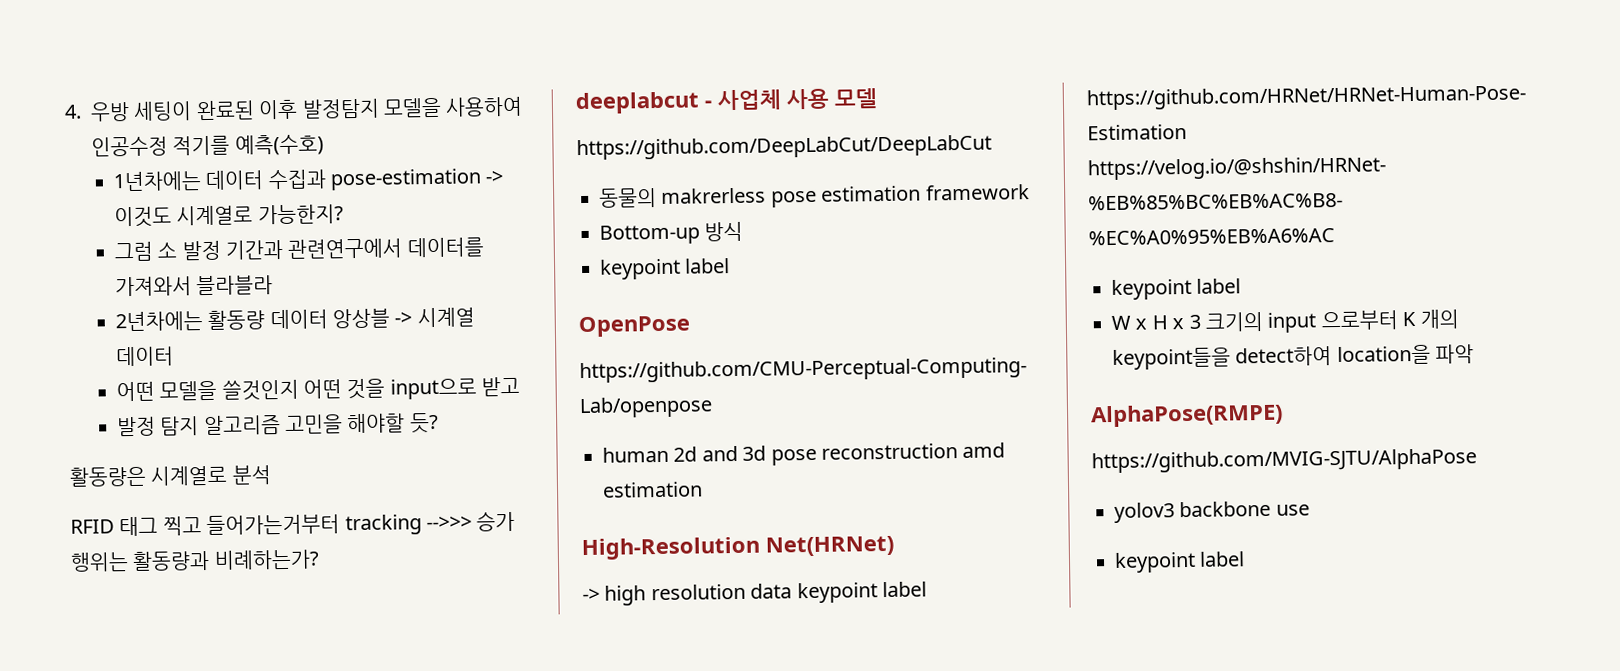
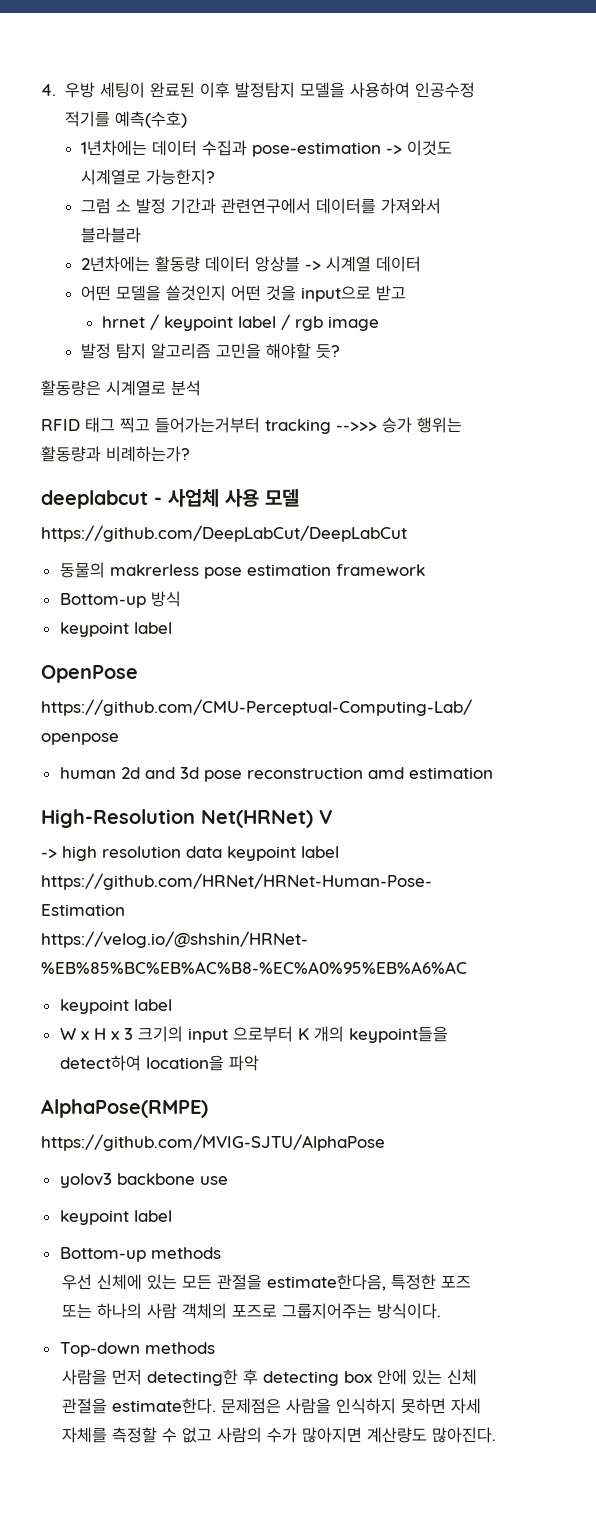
+ hrnet / keypoint label / rgb image
- High-Resolution Net(HRNet)
+ High-Resolution Net(HRNet) V
+ Bottom-up methods
+ 우선 신체에 있는 모든 관절을 estimate한다음, 특정한 포즈 또는 하나의 사람 객체의 포즈로 그룹지어주는 방식이다.
+ Top-down methods
+ 사람을 먼저 detecting한 후 detecting box 안에 있는 신체 관절을 estimate한다. 문제점은 사람을 인식하지 못하면 자세 자체를 측정할 수 없고 사람의 수가 많아지면 계산량도 많아진다.

